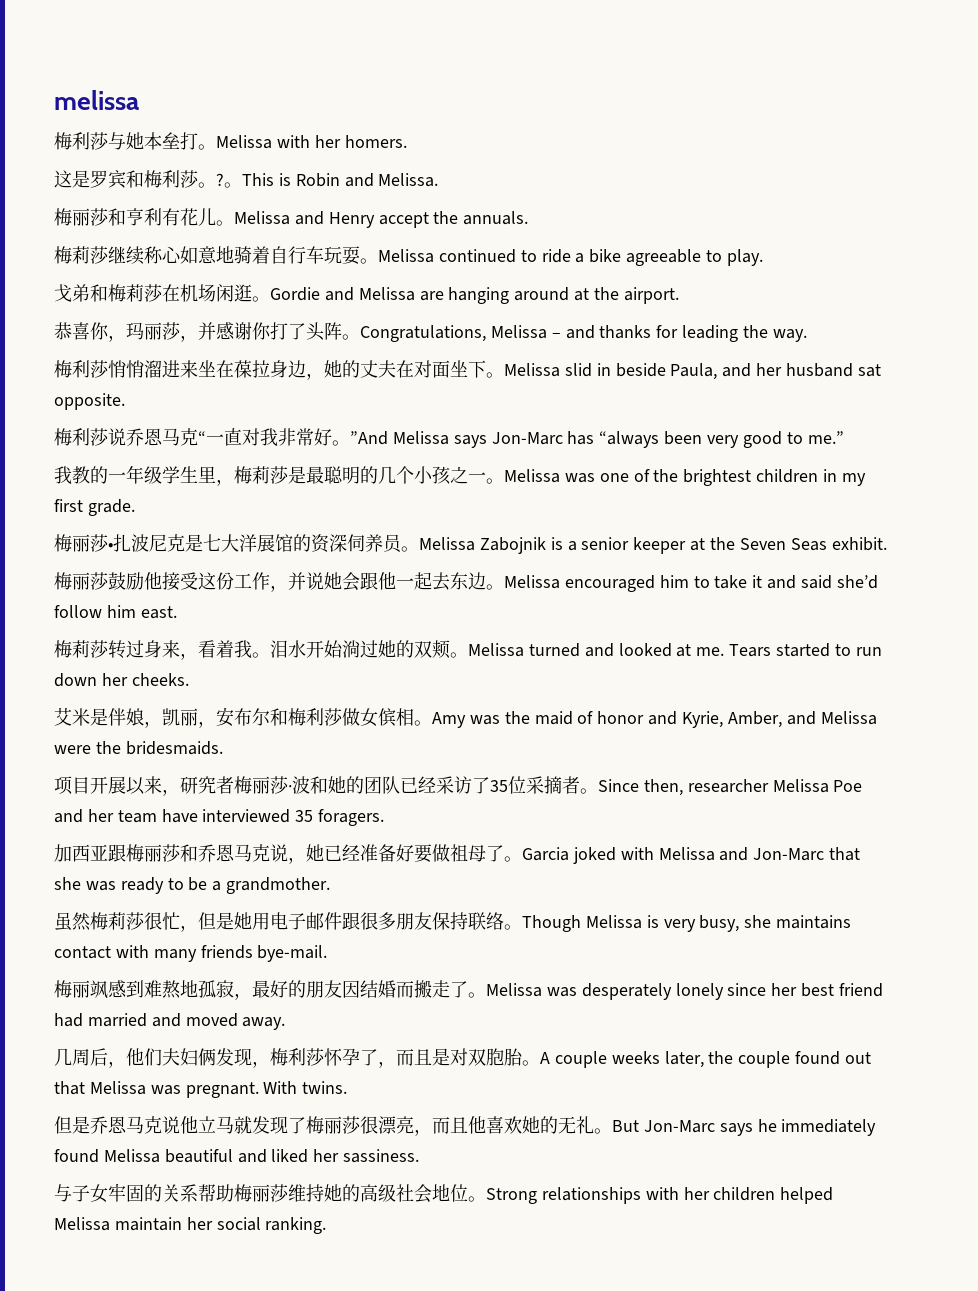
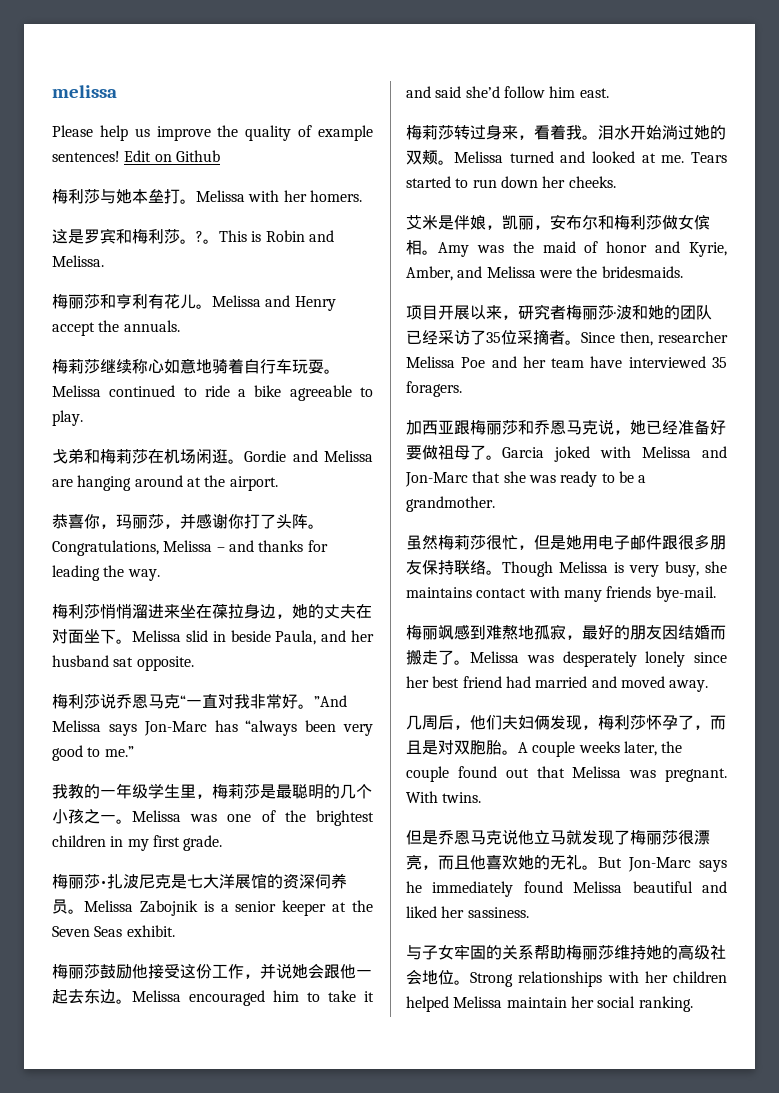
+ Please help us improve the quality of example sentences! Edit on Github

